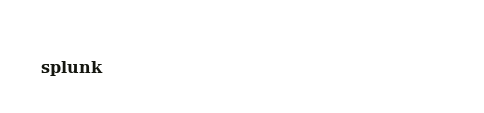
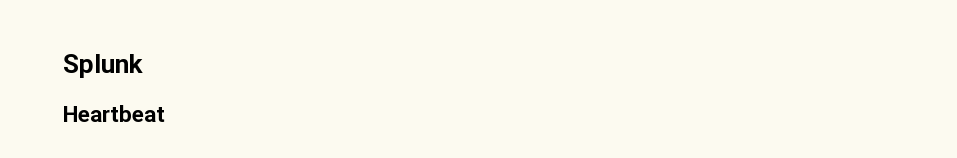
- splunk
+ Splunk
+ Heartbeat

